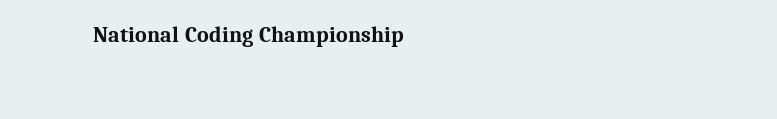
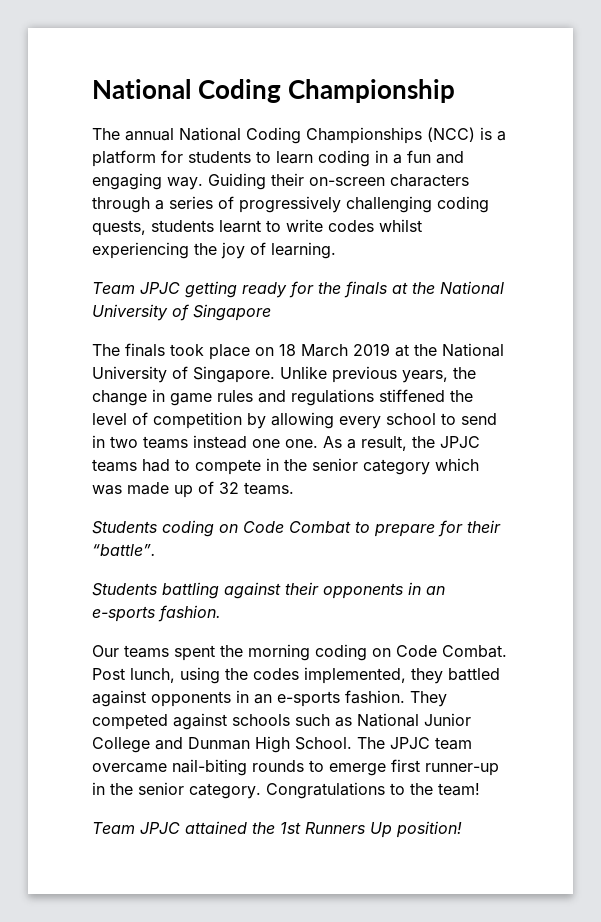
+ The annual National Coding Championships (NCC) is a platform for students to learn coding in a fun and engaging way. Guiding their on-screen characters through a series of progressively challenging coding quests, students learnt to write codes whilst experiencing the joy of learning.
+ Team JPJC getting ready for the finals at the National University of Singapore
+ The finals took place on 18 March 2019 at the National University of Singapore. Unlike previous years, the change in game rules and regulations stiffened the level of competition by allowing every school to send in two teams instead one one. As a result, the JPJC teams had to compete in the senior category which was made up of 32 teams.
+ Students coding on Code Combat to prepare for their “battle”.
+ Students battling against their opponents in an e-sports fashion.
+ Our teams spent the morning coding on Code Combat. Post lunch, using the codes implemented, they battled against opponents in an e-sports fashion. They competed against schools such as National Junior College and Dunman High School. The JPJC team overcame nail-biting rounds to emerge first runner-up in the senior category. Congratulations to the team!
+ Team JPJC attained the 1st Runners Up position!

